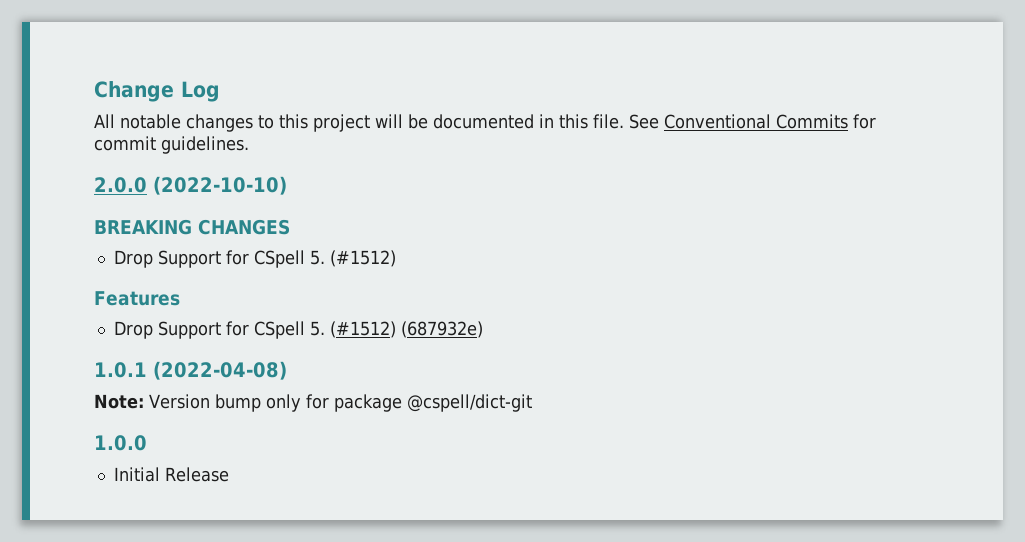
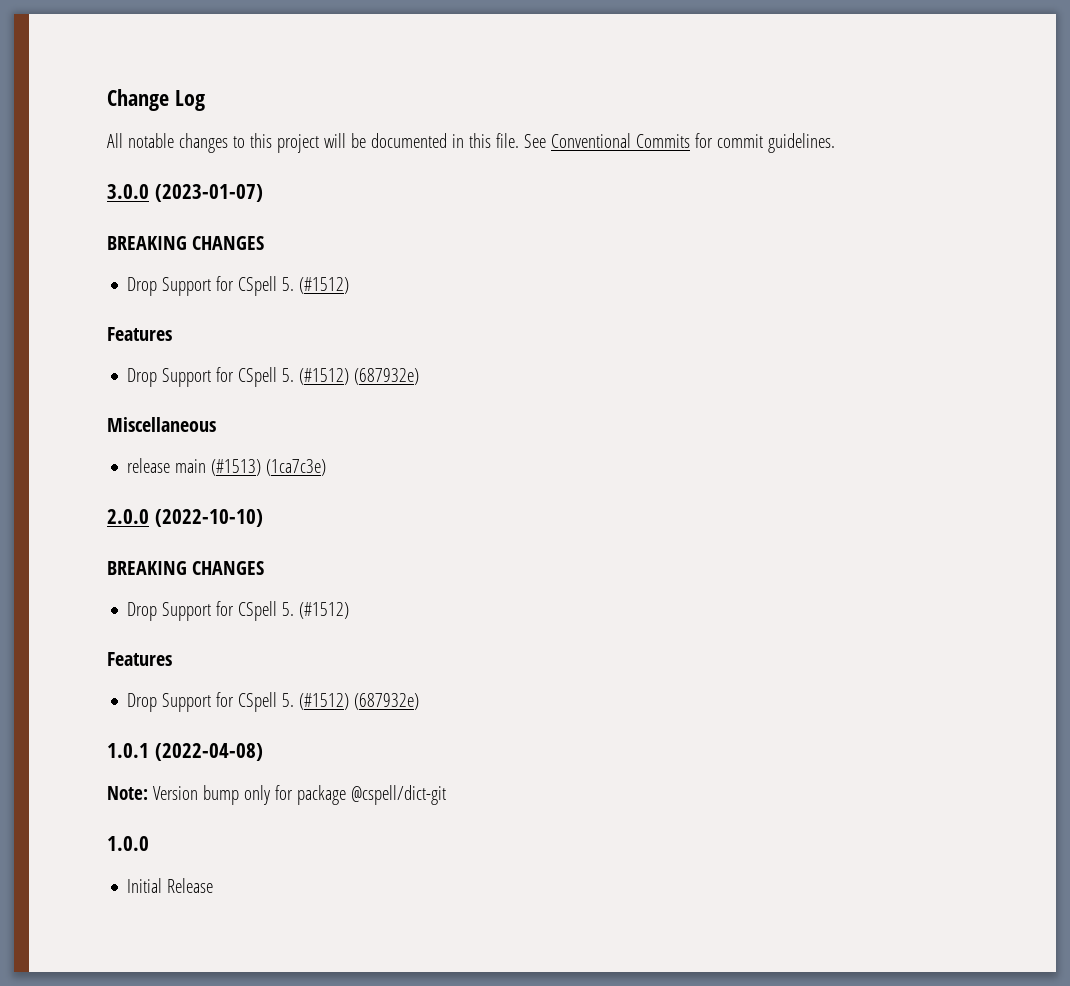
+ 3.0.0 (2023-01-07)
+ BREAKING CHANGES
+ Drop Support for CSpell 5. (#1512)
+ Features
+ Drop Support for CSpell 5. (#1512) (687932e)
+ Miscellaneous
+ release main (#1513) (1ca7c3e)

